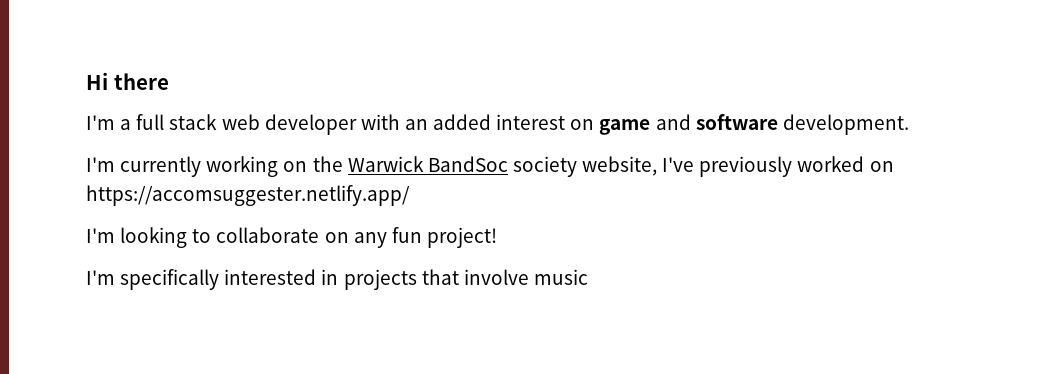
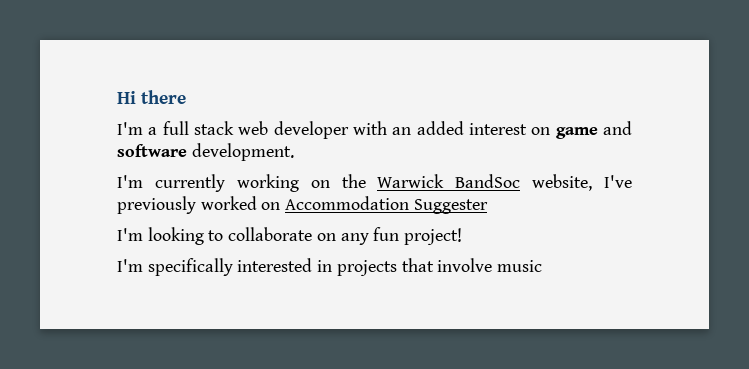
- I'm currently working on the Warwick BandSoc society website, I've previously worked on https://accomsuggester.netlify.app/
+ I'm currently working on the Warwick BandSoc website, I've previously worked on Accommodation Suggester

